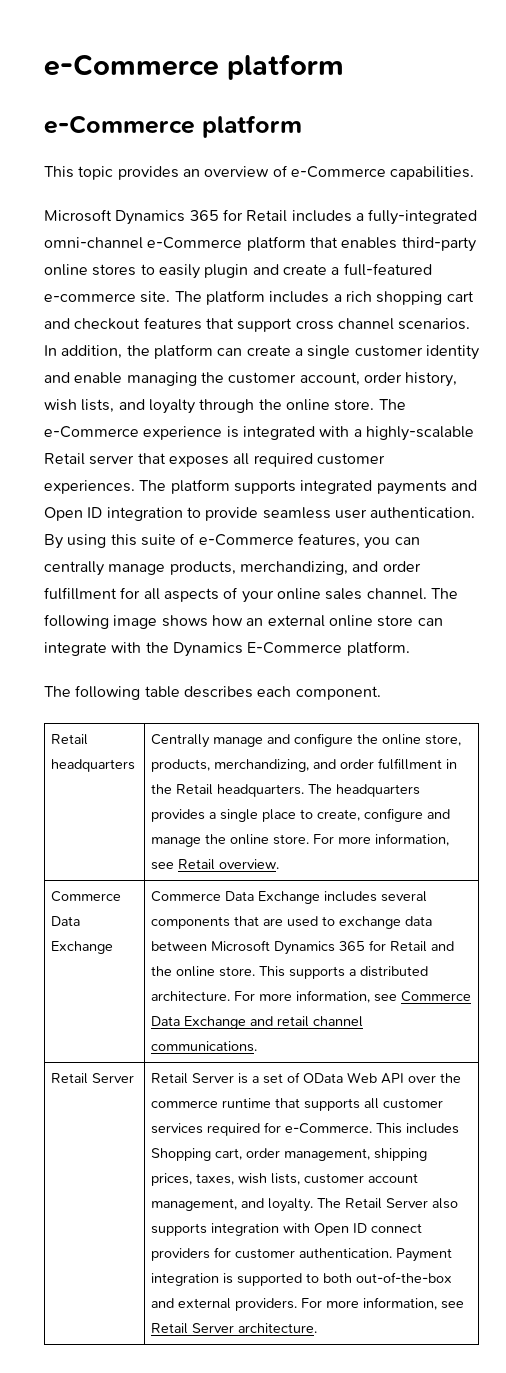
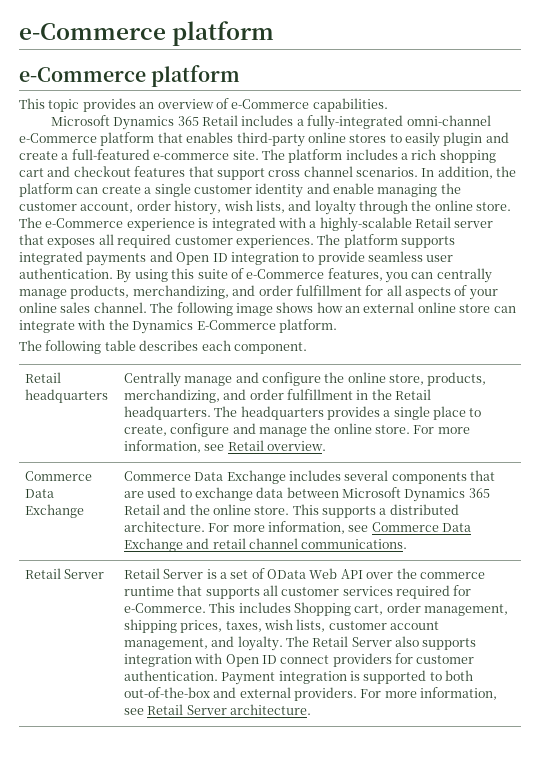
- Microsoft Dynamics 365 for Retail includes a fully-integrated omni-channel e-Commerce platform that enables third-party online stores to easily plugin and create a full-featured e-commerce site.
+ Microsoft Dynamics 365 Retail includes a fully-integrated omni-channel e-Commerce platform that enables third-party online stores to easily plugin and create a full-featured e-commerce site.
- Commerce Data Exchange includes several components that are used to exchange data between Microsoft Dynamics 365 for Retail and the online store.
+ Commerce Data Exchange includes several components that are used to exchange data between Microsoft Dynamics 365 Retail and the online store.

